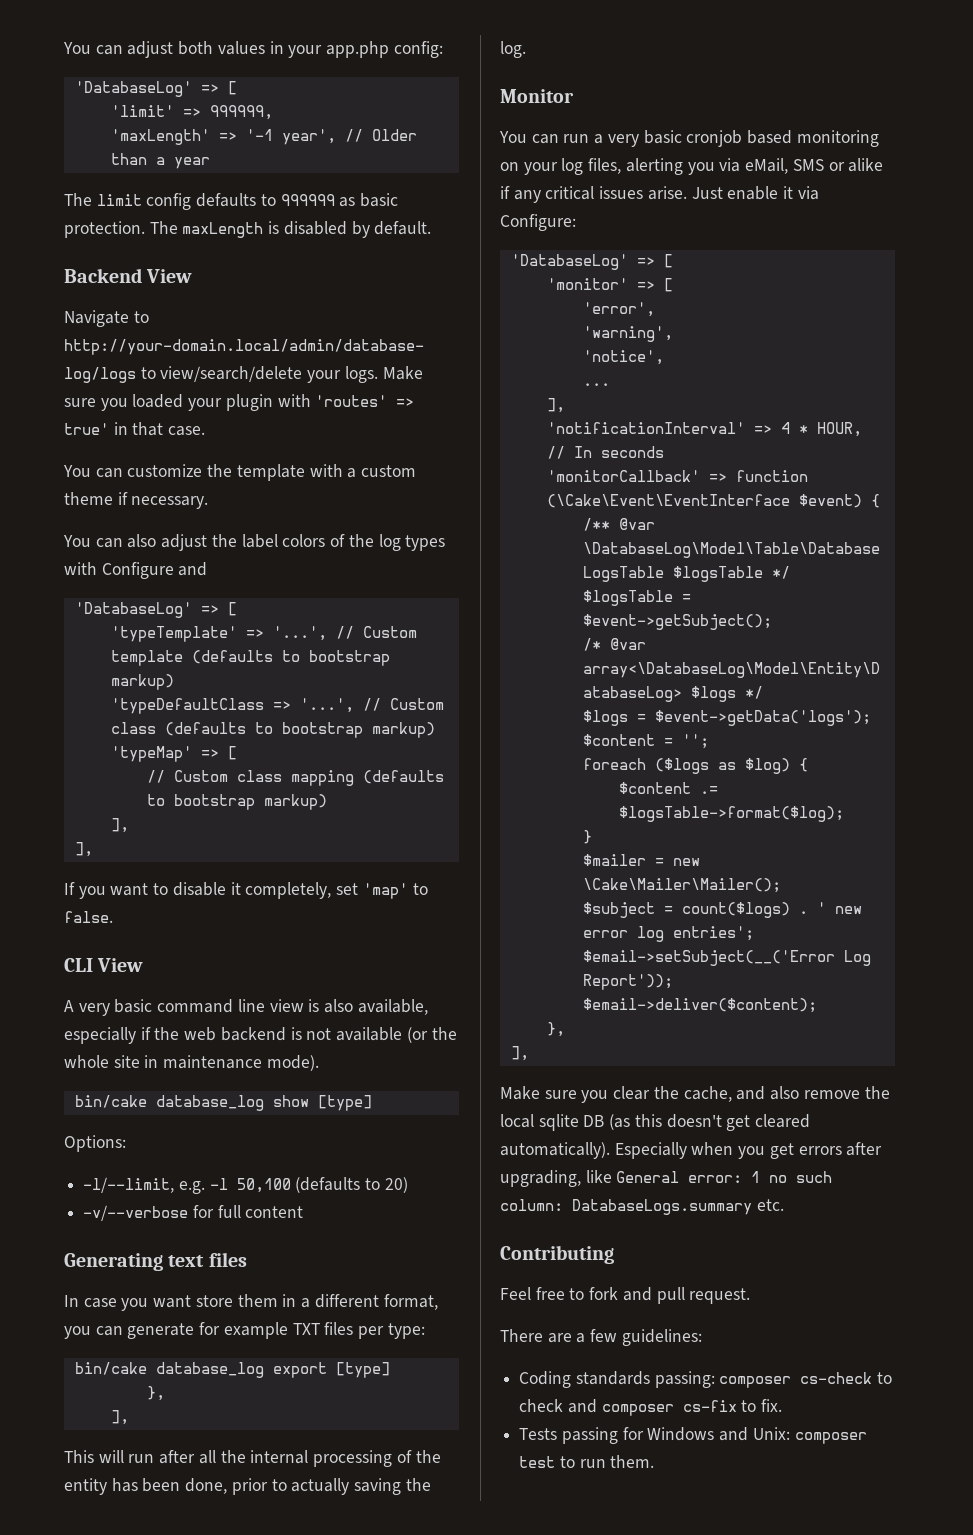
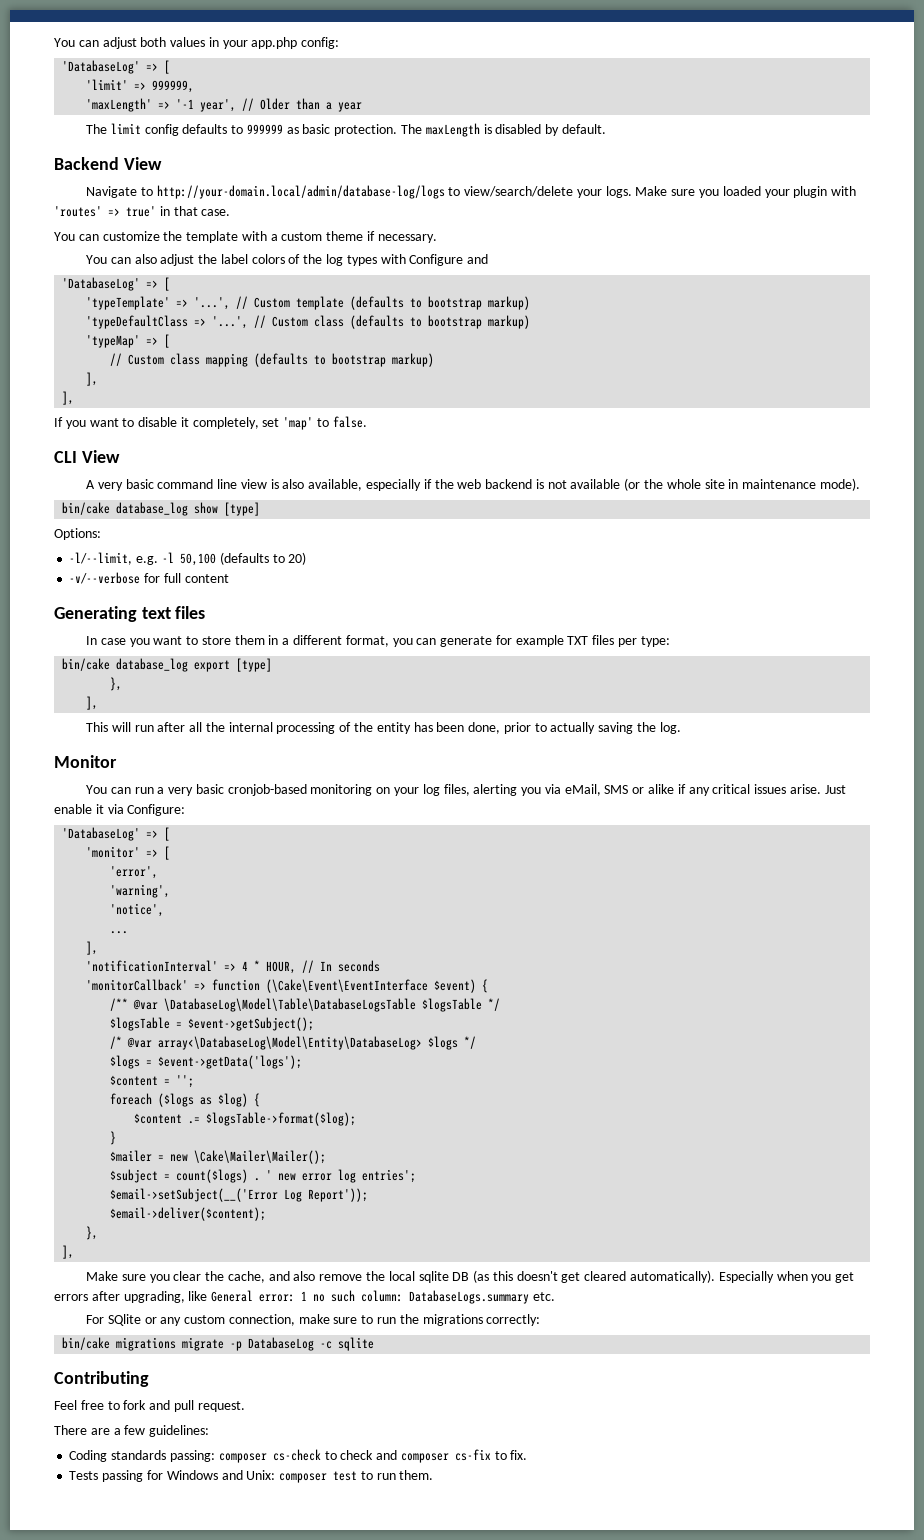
- In case you want store them in a different format, you can generate for example TXT files per type:
+ In case you want to store them in a different format, you can generate for example TXT files per type:
- You can run a very basic cronjob based monitoring on your log files, alerting you via eMail, SMS or alike if any critical issues arise.
+ You can run a very basic cronjob-based monitoring on your log files, alerting you via eMail, SMS or alike if any critical issues arise.
+ For SQlite or any custom connection, make sure to run the migrations correctly:
+ bin/cake migrations migrate -p DatabaseLog -c sqlite

